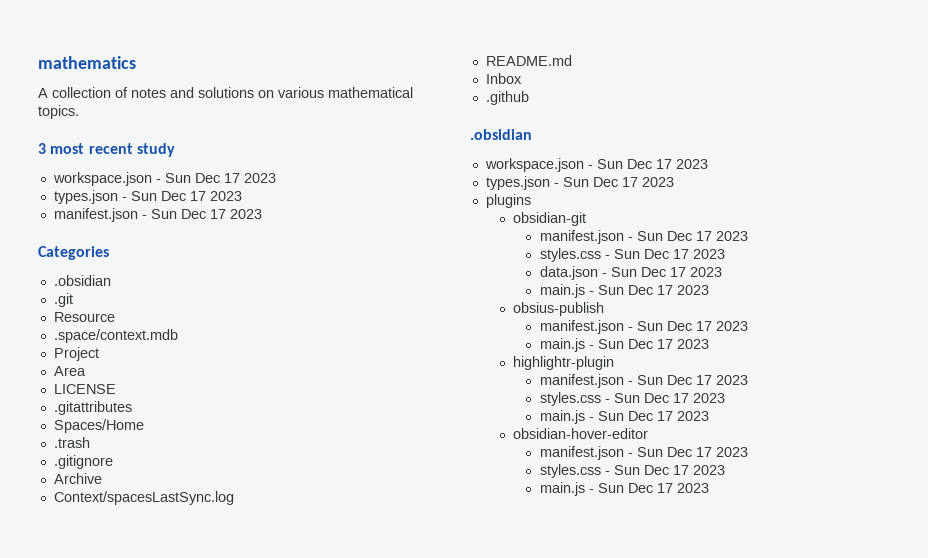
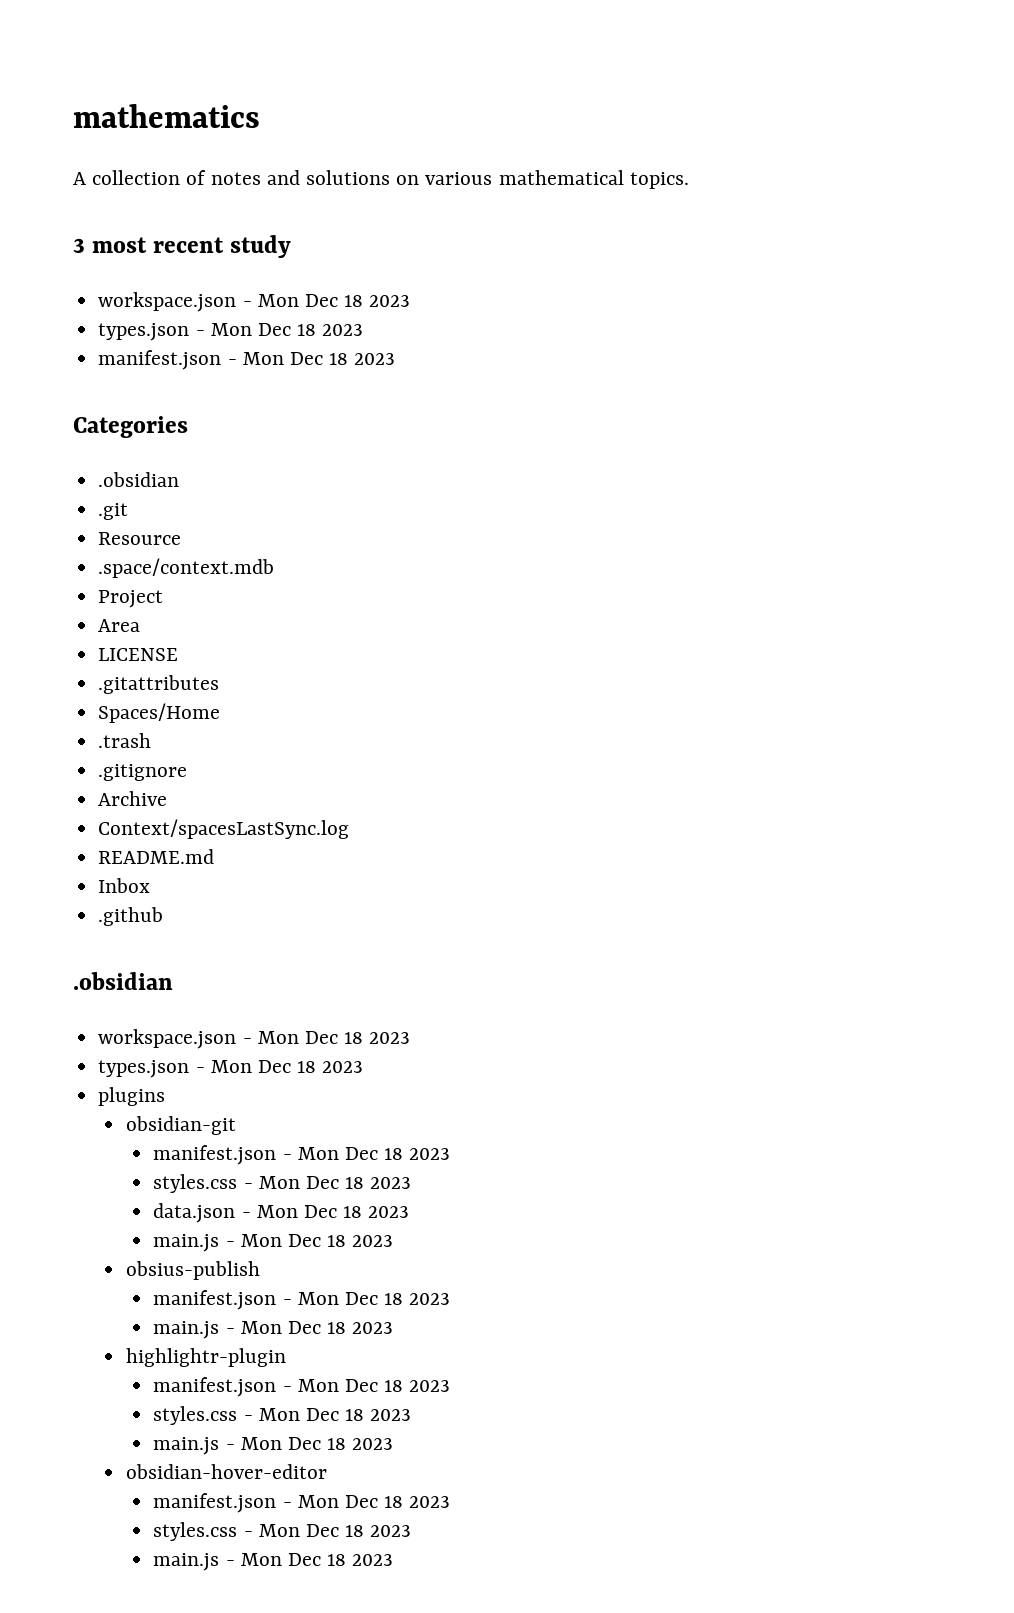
  3 most recent study
- workspace.json - Sun Dec 17 2023
- types.json - Sun Dec 17 2023
- manifest.json - Sun Dec 17 2023
+ workspace.json - Mon Dec 18 2023
+ types.json - Mon Dec 18 2023
+ manifest.json - Mon Dec 18 2023
  .github
  .obsidian
- workspace.json - Sun Dec 17 2023
- types.json - Sun Dec 17 2023
+ workspace.json - Mon Dec 18 2023
+ types.json - Mon Dec 18 2023
  obsidian-git
- manifest.json - Sun Dec 17 2023
- styles.css - Sun Dec 17 2023
+ manifest.json - Mon Dec 18 2023
+ styles.css - Mon Dec 18 2023
- data.json - Sun Dec 17 2023
- main.js - Sun Dec 17 2023
+ data.json - Mon Dec 18 2023
+ main.js - Mon Dec 18 2023
  obsius-publish
- manifest.json - Sun Dec 17 2023
- main.js - Sun Dec 17 2023
+ manifest.json - Mon Dec 18 2023
+ main.js - Mon Dec 18 2023
  highlightr-plugin
- manifest.json - Sun Dec 17 2023
- styles.css - Sun Dec 17 2023
- main.js - Sun Dec 17 2023
+ manifest.json - Mon Dec 18 2023
+ styles.css - Mon Dec 18 2023
+ main.js - Mon Dec 18 2023
  obsidian-hover-editor
- manifest.json - Sun Dec 17 2023
- styles.css - Sun Dec 17 2023
- main.js - Sun Dec 17 2023
+ manifest.json - Mon Dec 18 2023
+ styles.css - Mon Dec 18 2023
+ main.js - Mon Dec 18 2023

